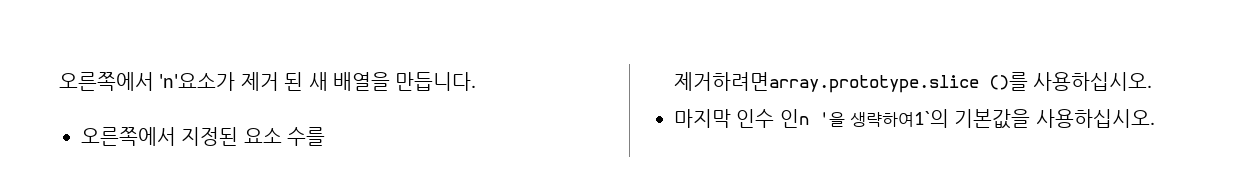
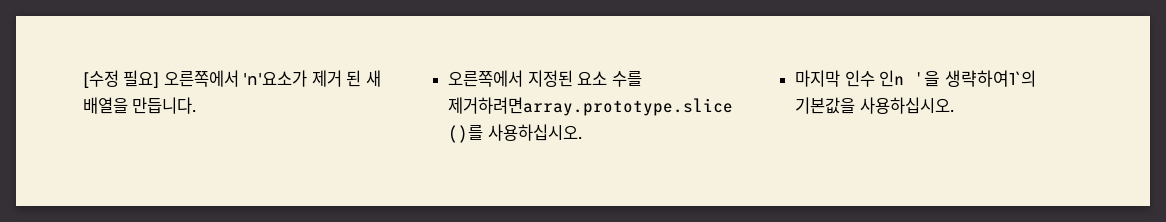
- 오른쪽에서 'n'요소가 제거 된 새 배열을 만듭니다.
+ [수정 필요] 오른쪽에서 'n'요소가 제거 된 새 배열을 만듭니다.

